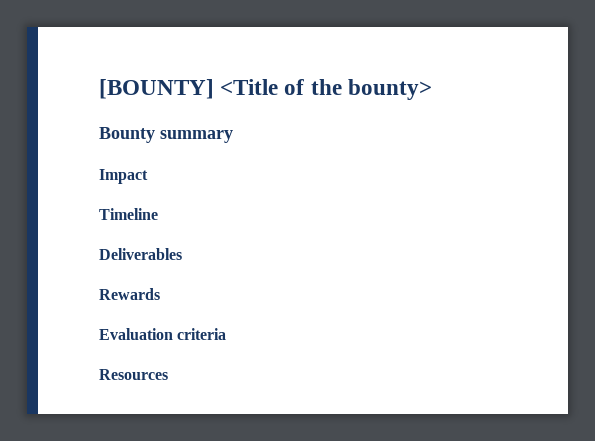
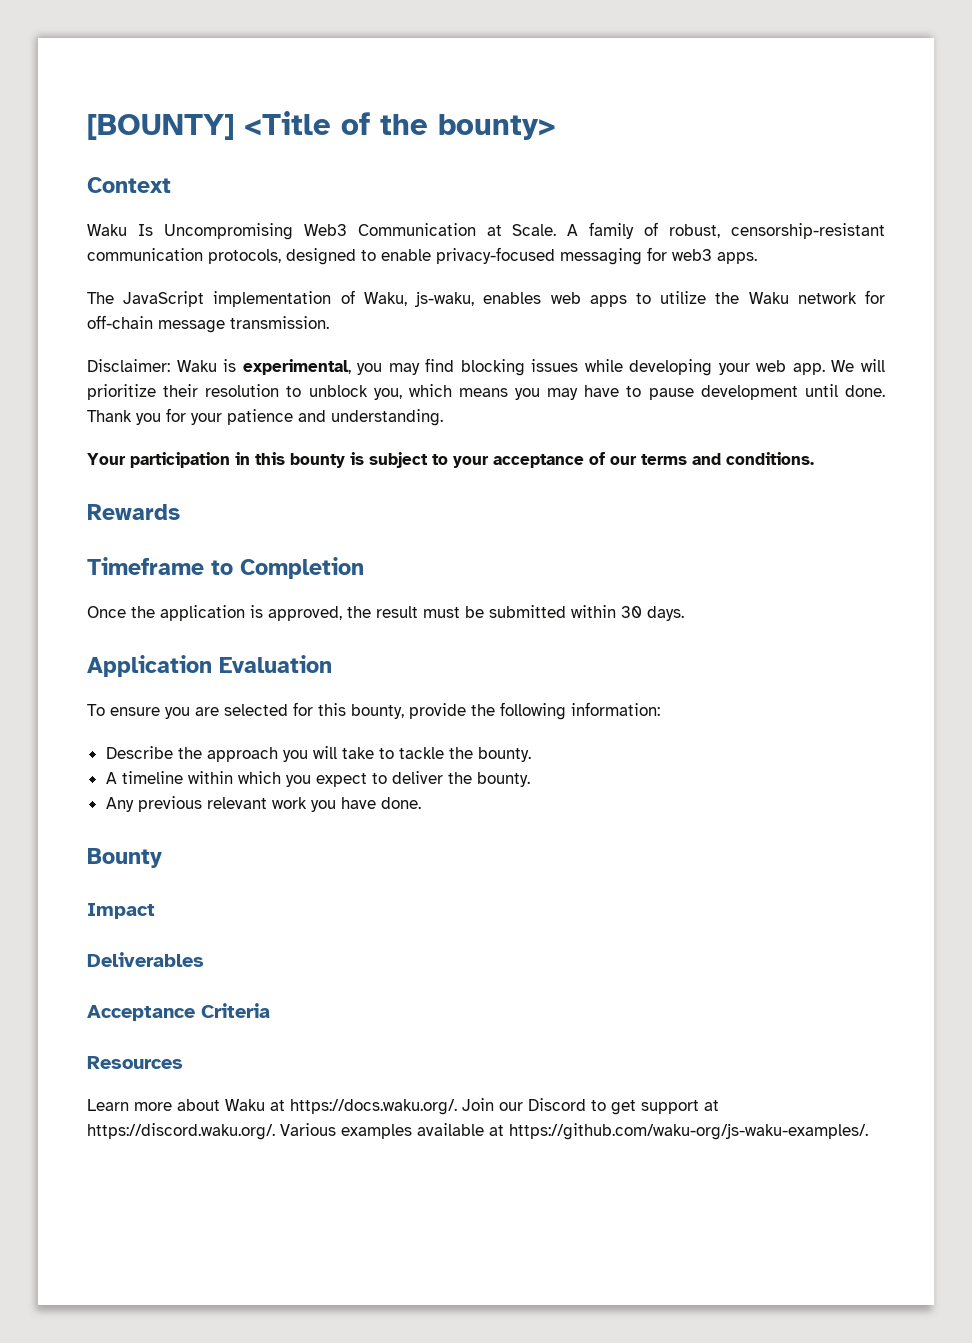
+ Context
+ Waku Is Uncompromising Web3 Communication at Scale. A family of robust, censorship-resistant communication protocols, designed to enable privacy-focused messaging for web3 apps.
+ The JavaScript implementation of Waku, js-waku, enables web apps to utilize the Waku network for off-chain message transmission.
+ Disclaimer: Waku is experimental, you may find blocking issues while developing your web app. We will prioritize their resolution to unblock you, which means you may have to pause development until done. Thank you for your patience and understanding.
+ Your participation in this bounty is subject to your acceptance of our terms and conditions.
+ Rewards
+ Timeframe to Completion
+ Once the application is approved, the result must be submitted within 30 days.
+ Application Evaluation
+ To ensure you are selected for this bounty, provide the following information:
+ Describe the approach you will take to tackle the bounty.
+ A timeline within which you expect to deliver the bounty.
+ Any previous relevant work you have done.
- Bounty summary
+ Bounty
- Timeline
- Rewards
- Evaluation criteria
+ Acceptance Criteria
  Resources
+ Learn more about Waku at https://docs.waku.org/. Join our Discord to get support at https://discord.waku.org/. Various examples available at https://github.com/waku-org/js-waku-examples/.

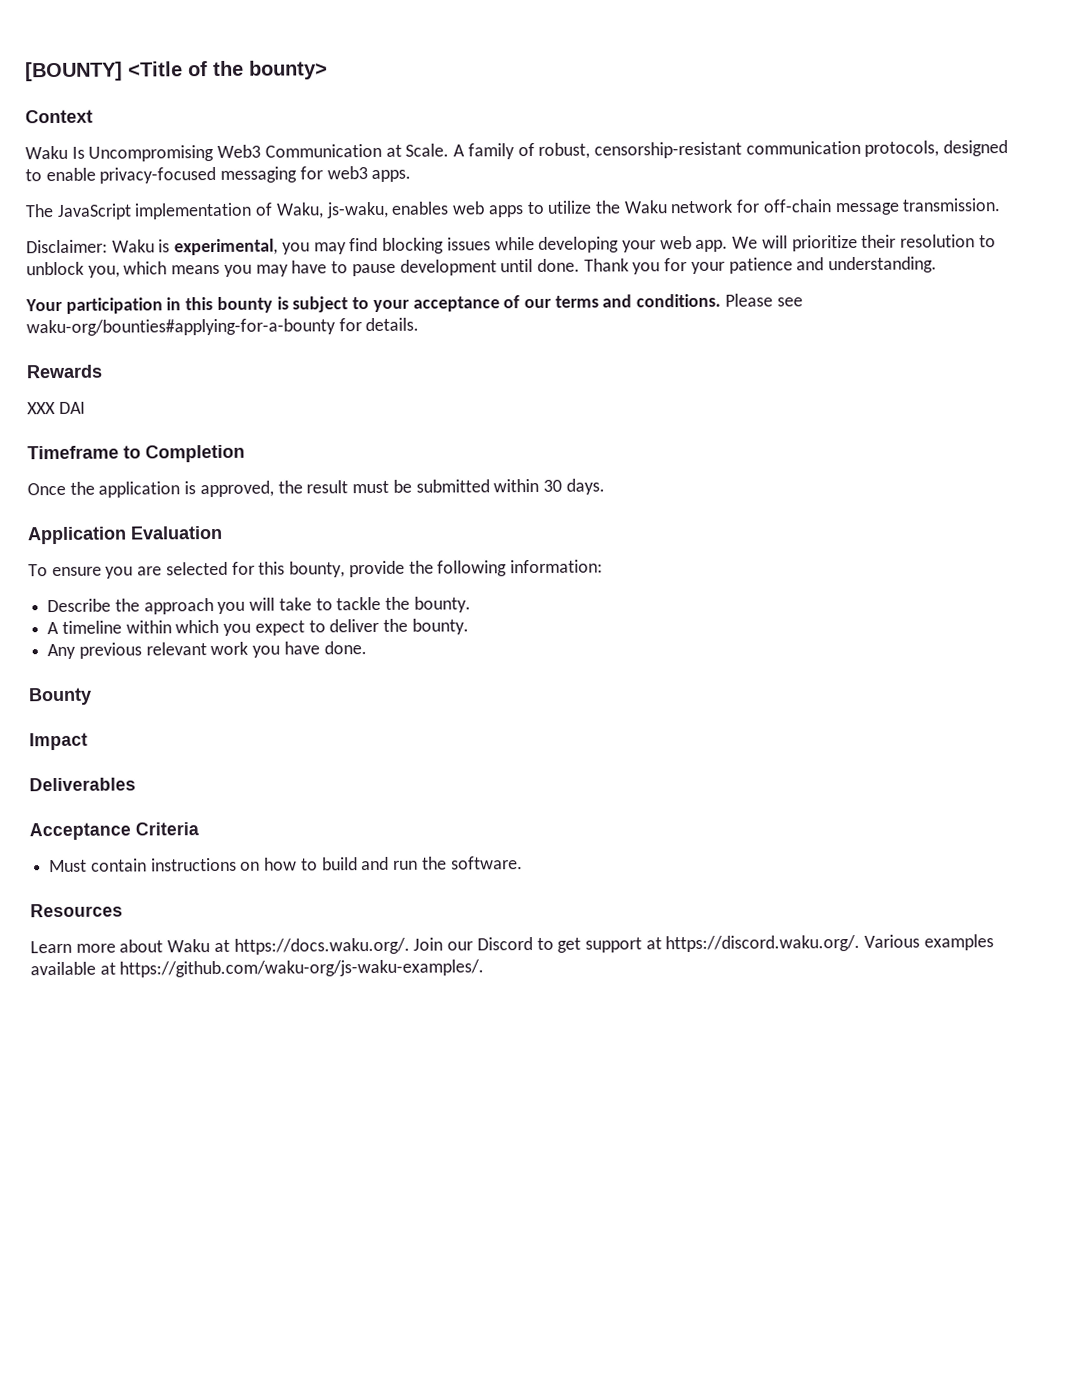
+ Please see waku-org/bounties#applying-for-a-bounty for details.
+ XXX DAI
+ Must contain instructions on how to build and run the software.

